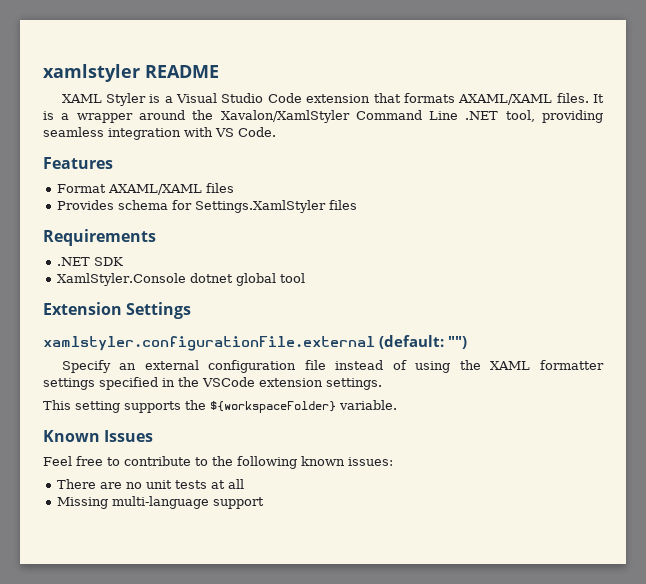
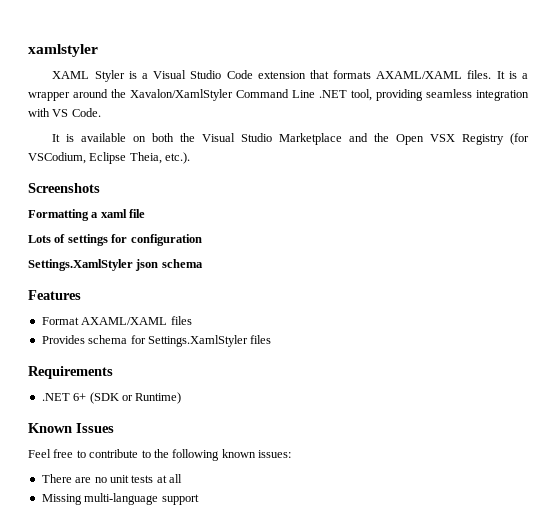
- xamlstyler README
+ xamlstyler
+ It is available on both the Visual Studio Marketplace and the Open VSX Registry (for VSCodium, Eclipse Theia, etc.).
+ Screenshots
+ Formatting a xaml file
+ Lots of settings for configuration
+ Settings.XamlStyler json schema
- .NET SDK
- XamlStyler.Console dotnet global tool
- Extension Settings
- xamlstyler.configurationFile.external (default: "")
- Specify an external configuration file instead of using the XAML formatter settings specified in the VSCode extension settings.
- This setting supports the ${workspaceFolder} variable.
+ .NET 6+ (SDK or Runtime)

